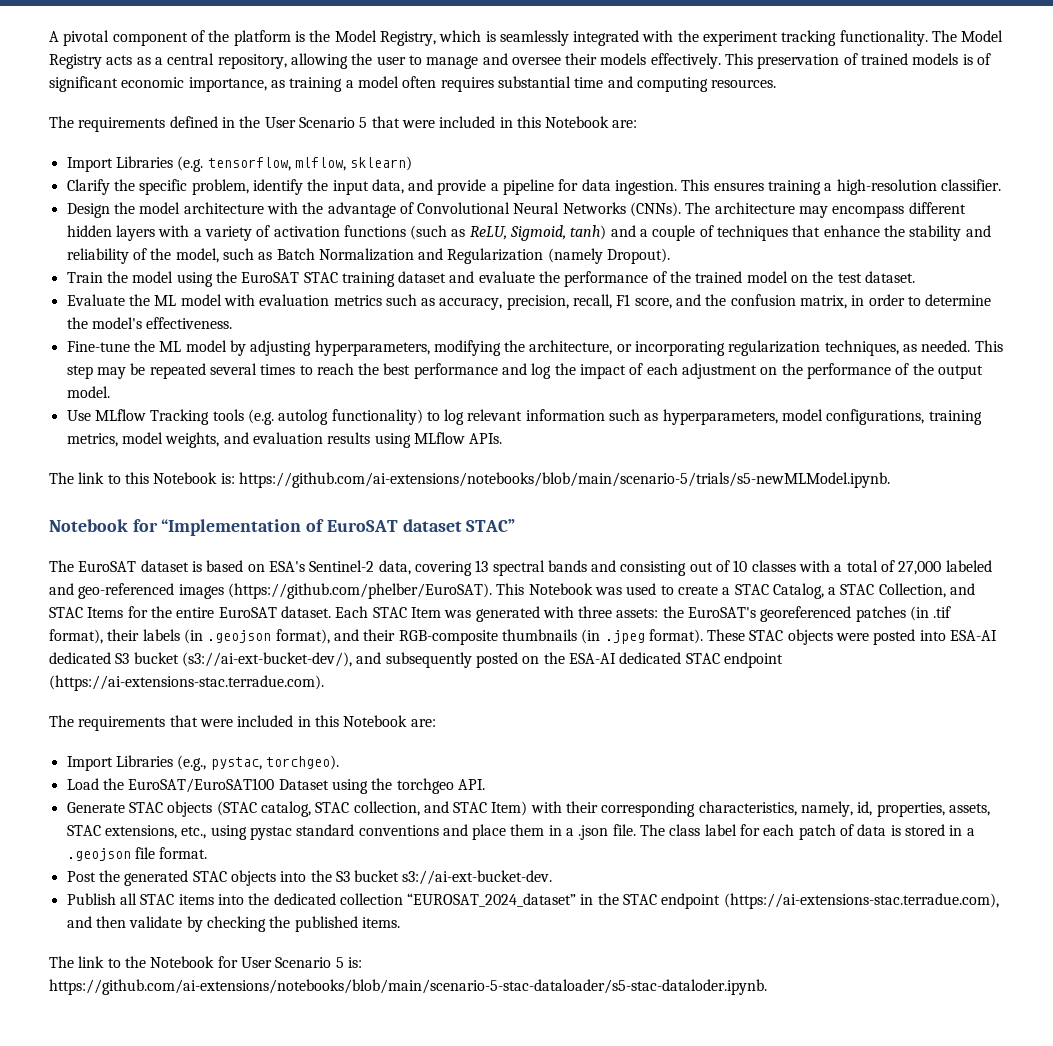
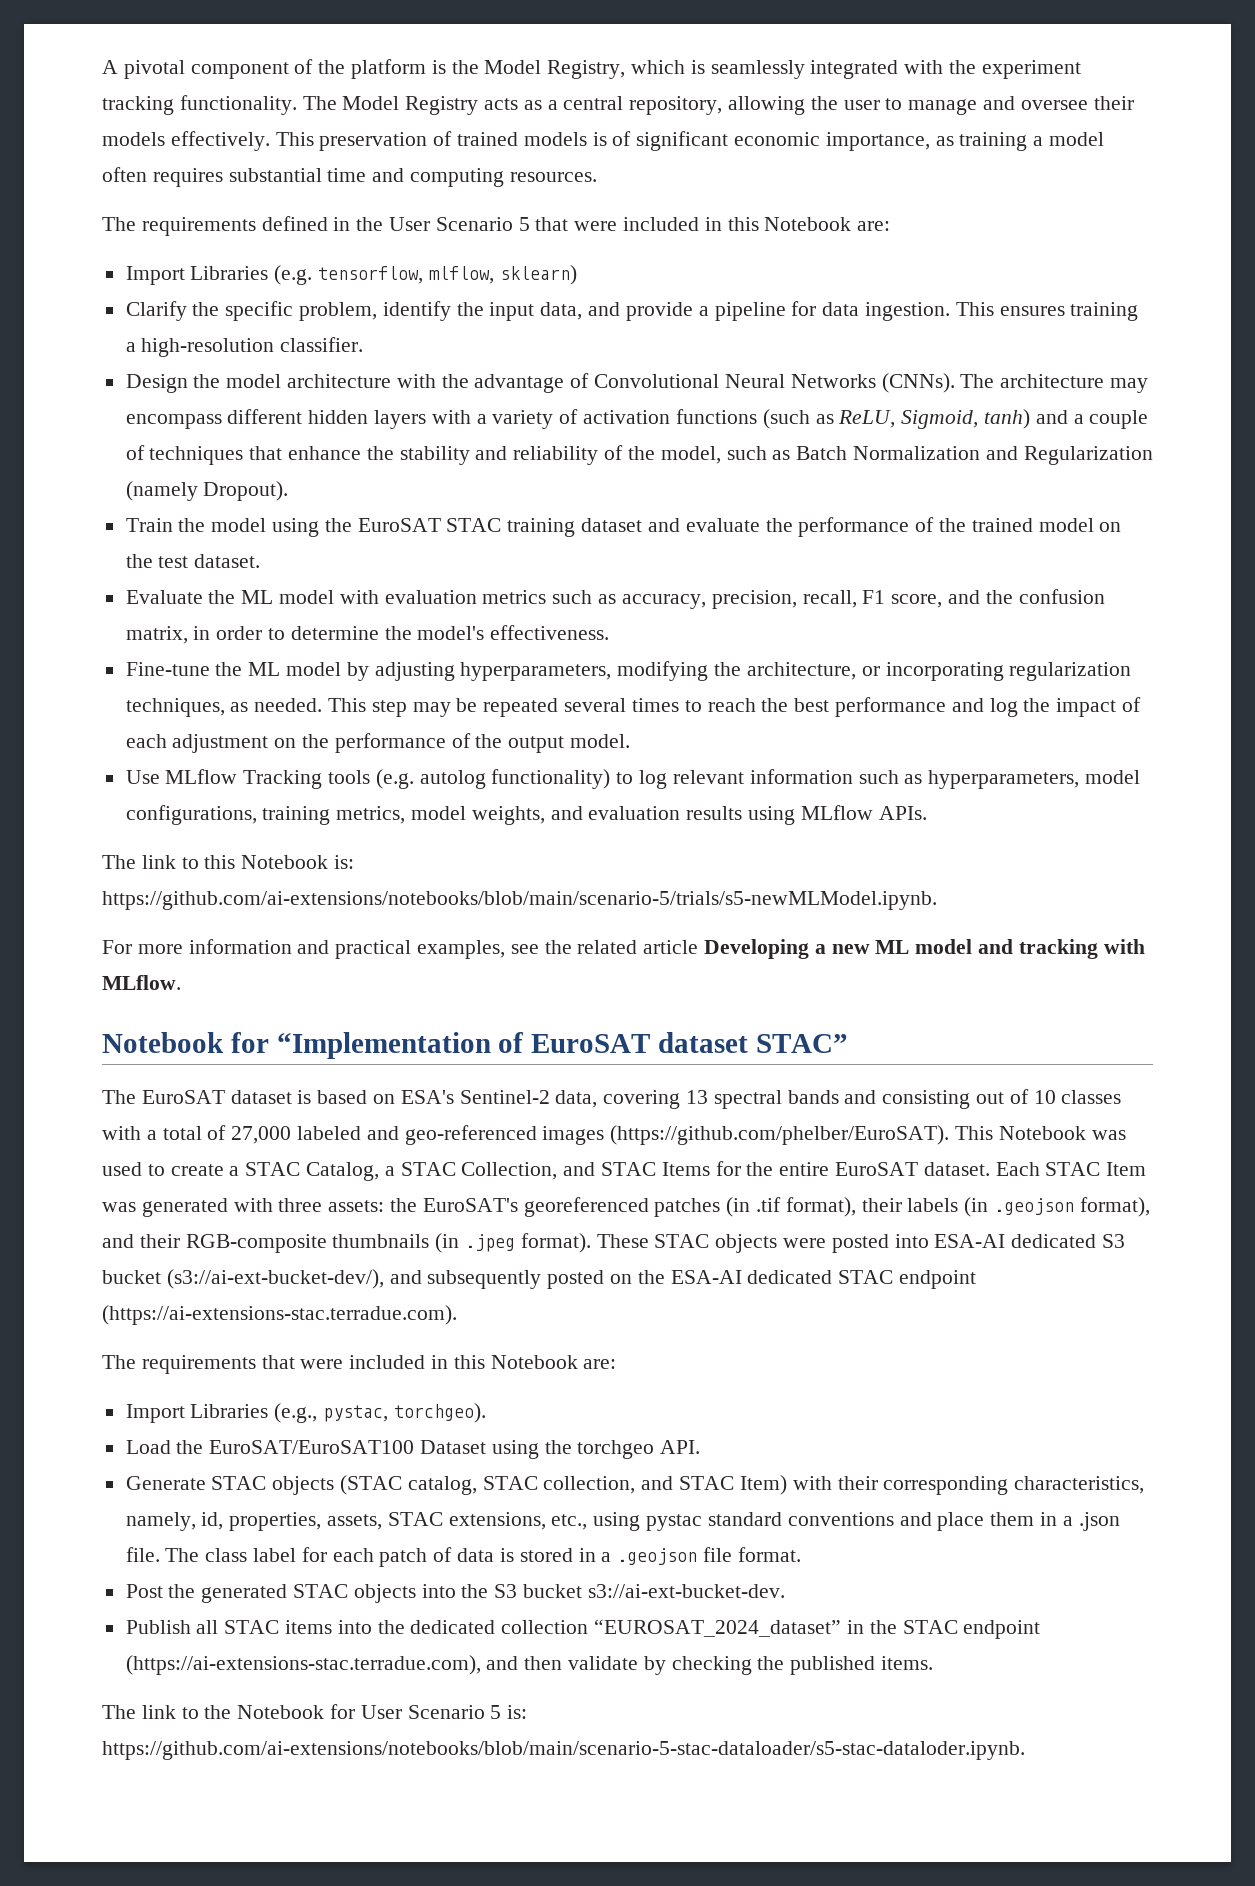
+ For more information and practical examples, see the related article Developing a new ML model and tracking with MLflow.

